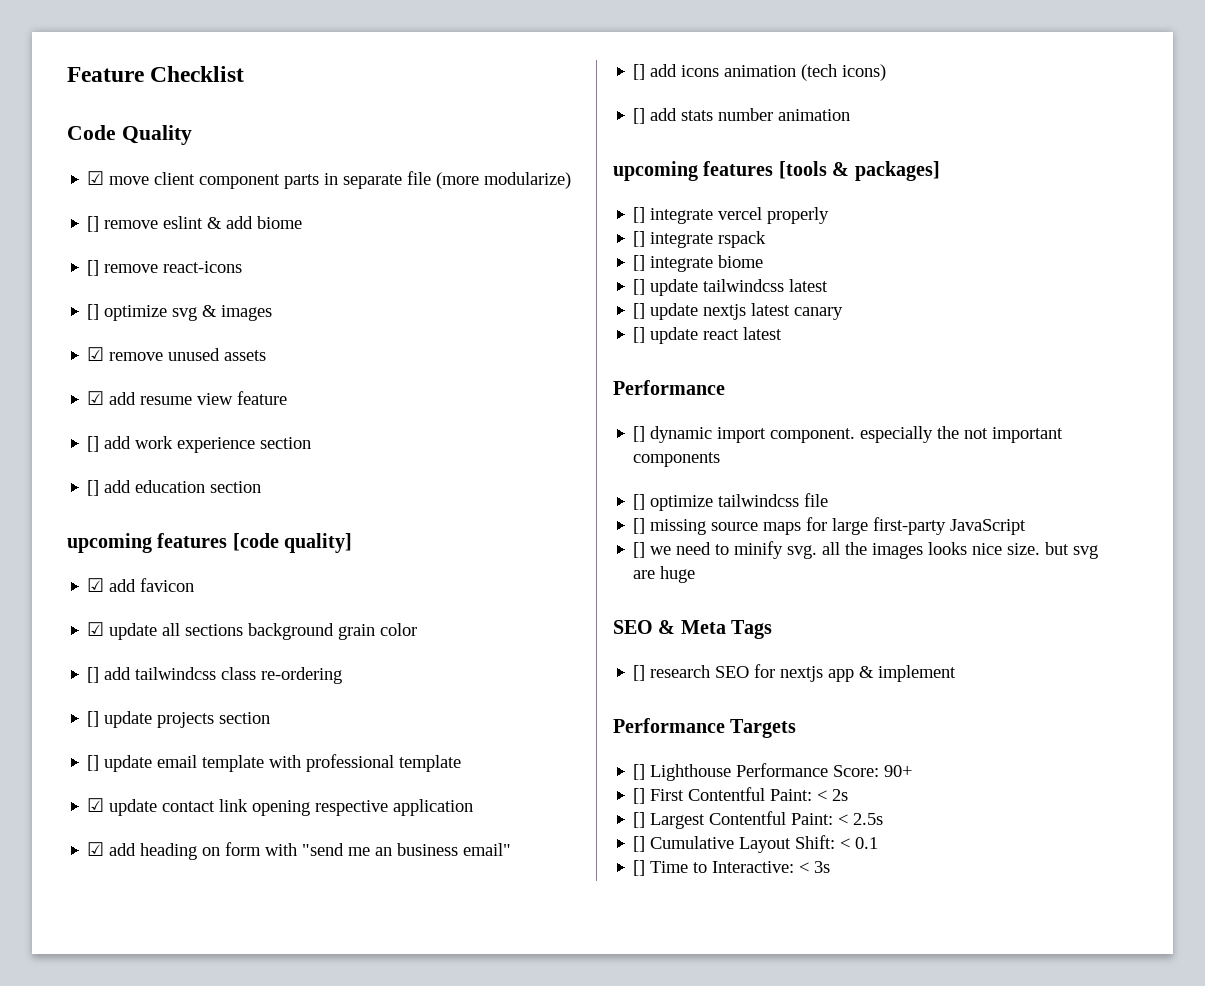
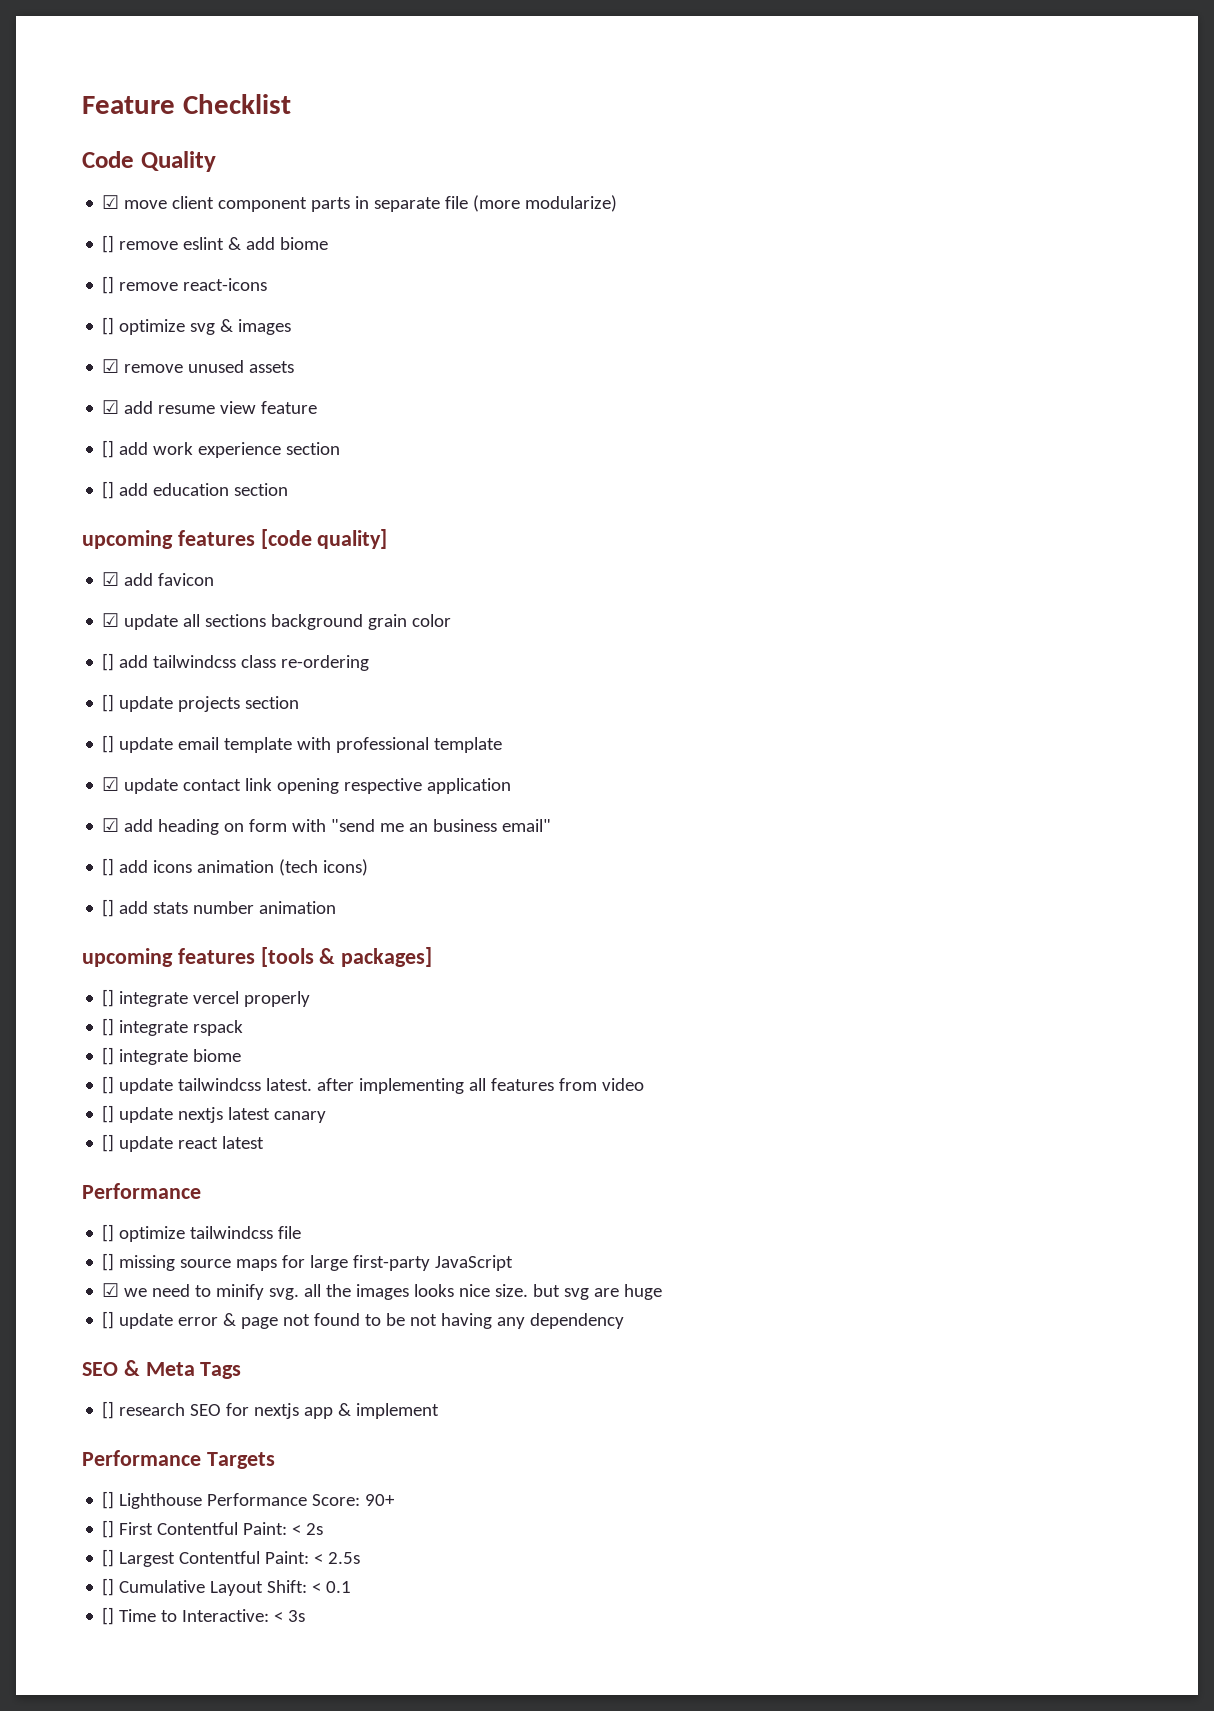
- [] update tailwindcss latest
+ [] update tailwindcss latest. after implementing all features from video
- [] dynamic import component. especially the not important components
- [] we need to minify svg. all the images looks nice size. but svg are huge
+ ☑ we need to minify svg. all the images looks nice size. but svg are huge
+ [] update error & page not found to be not having any dependency

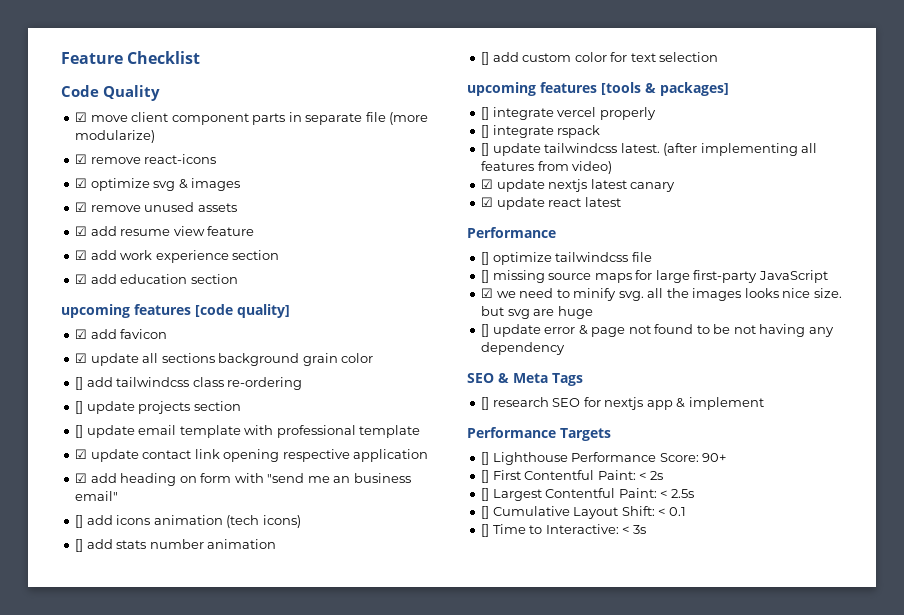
- [] remove eslint & add biome
- [] remove react-icons
+ ☑ remove react-icons
- [] optimize svg & images
+ ☑ optimize svg & images
- [] add work experience section
+ ☑ add work experience section
- [] add education section
+ ☑ add education section
+ [] add custom color for text selection
- [] integrate biome
- [] update tailwindcss latest. after implementing all features from video
- [] update nextjs latest canary
+ [] update tailwindcss latest. (after implementing all features from video)
+ ☑ update nextjs latest canary
- [] update react latest
+ ☑ update react latest

